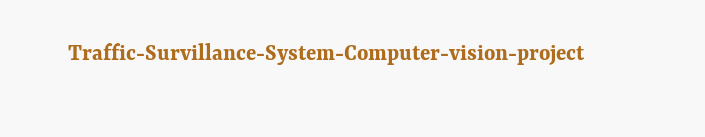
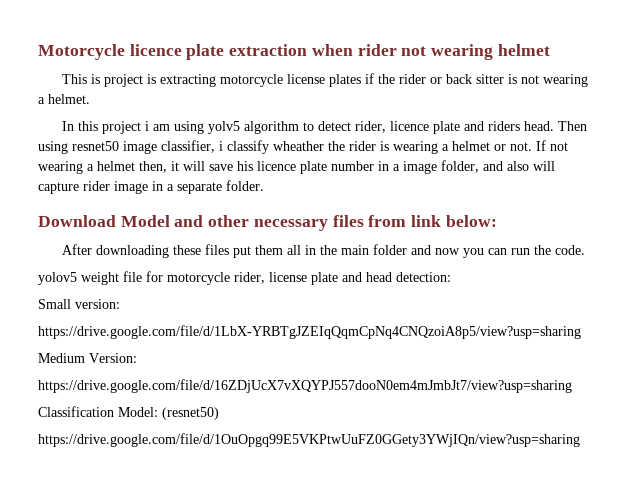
- Traffic-Survillance-System-Computer-vision-project
+ Motorcycle licence plate extraction when rider not wearing helmet
+ This is project is extracting motorcycle license plates if the rider or back sitter is not wearing a helmet.
+ In this project i am using yolv5 algorithm to detect rider, licence plate and riders head. Then using resnet50 image classifier, i classify wheather the rider is wearing a helmet or not. If not wearing a helmet then, it will save his licence plate number in a image folder, and also will capture rider image in a separate folder.
+ Download Model and other necessary files from link below:
+ After downloading these files put them all in the main folder and now you can run the code.
+ yolov5 weight file for motorcycle rider, license plate and head detection:
+ Small version:
+ https://drive.google.com/file/d/1LbX-YRBTgJZEIqQqmCpNq4CNQzoiA8p5/view?usp=sharing
+ Medium Version:
+ https://drive.google.com/file/d/16ZDjUcX7vXQYPJ557dooN0em4mJmbJt7/view?usp=sharing
+ Classification Model: (resnet50)
+ https://drive.google.com/file/d/1OuOpgq99E5VKPtwUuFZ0GGety3YWjIQn/view?usp=sharing

